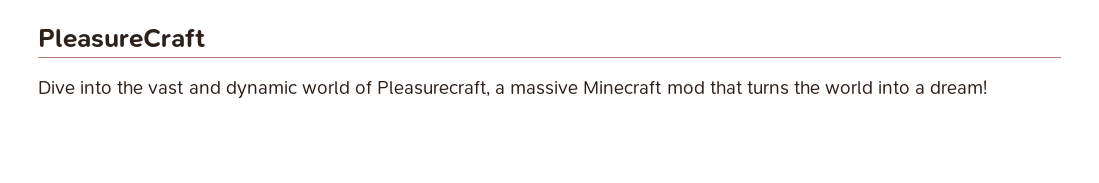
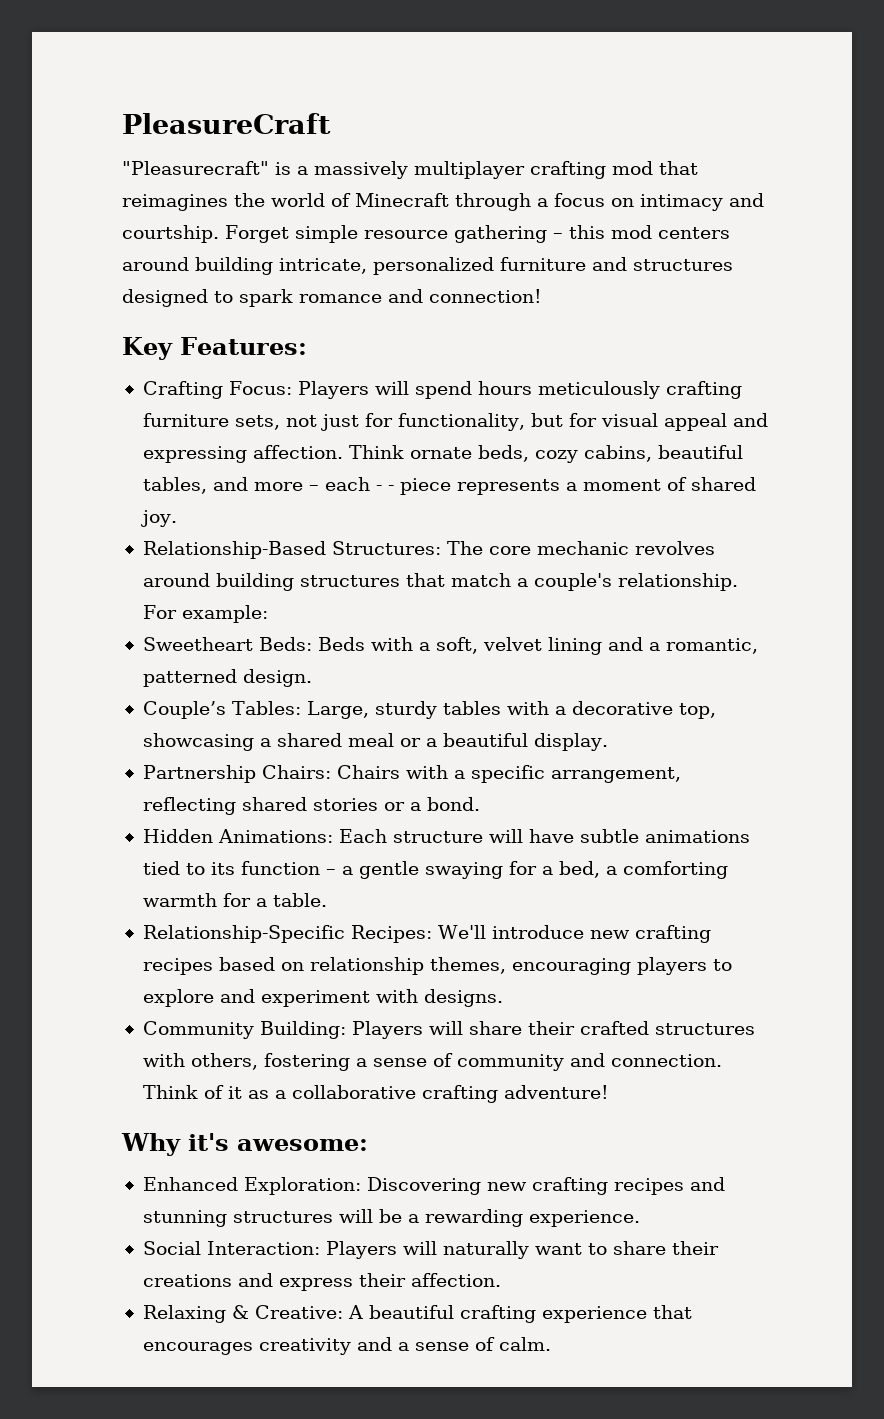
- Dive into the vast and dynamic world of Pleasurecraft, a massive Minecraft mod that turns the world into a dream!
+ "Pleasurecraft" is a massively multiplayer crafting mod that reimagines the world of Minecraft through a focus on intimacy and courtship. Forget simple resource gathering – this mod centers around building intricate, personalized furniture and structures designed to spark romance and connection!
+ Key Features:
+ Crafting Focus: Players will spend hours meticulously crafting furniture sets, not just for functionality, but for visual appeal and expressing affection. Think ornate beds, cozy cabins, beautiful tables, and more – each - - piece represents a moment of shared joy.
+ Relationship-Based Structures: The core mechanic revolves around building structures that match a couple's relationship. For example:
+ Sweetheart Beds: Beds with a soft, velvet lining and a romantic, patterned design.
+ Couple’s Tables: Large, sturdy tables with a decorative top, showcasing a shared meal or a beautiful display.
+ Partnership Chairs: Chairs with a specific arrangement, reflecting shared stories or a bond.
+ Hidden Animations: Each structure will have subtle animations tied to its function – a gentle swaying for a bed, a comforting warmth for a table.
+ Relationship-Specific Recipes: We'll introduce new crafting recipes based on relationship themes, encouraging players to explore and experiment with designs.
+ Community Building: Players will share their crafted structures with others, fostering a sense of community and connection. Think of it as a collaborative crafting adventure!
+ Why it's awesome:
+ Enhanced Exploration: Discovering new crafting recipes and stunning structures will be a rewarding experience.
+ Social Interaction: Players will naturally want to share their creations and express their affection.
+ Relaxing & Creative: A beautiful crafting experience that encourages creativity and a sense of calm.

